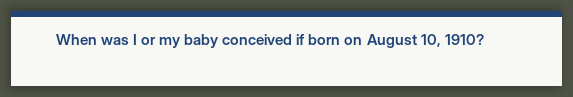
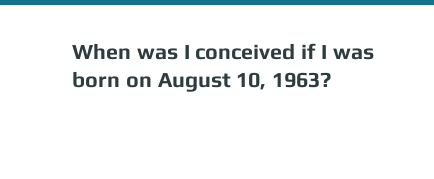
- When was I or my baby conceived if born on August 10, 1910?
+ When was I conceived if I was born on August 10, 1963?

